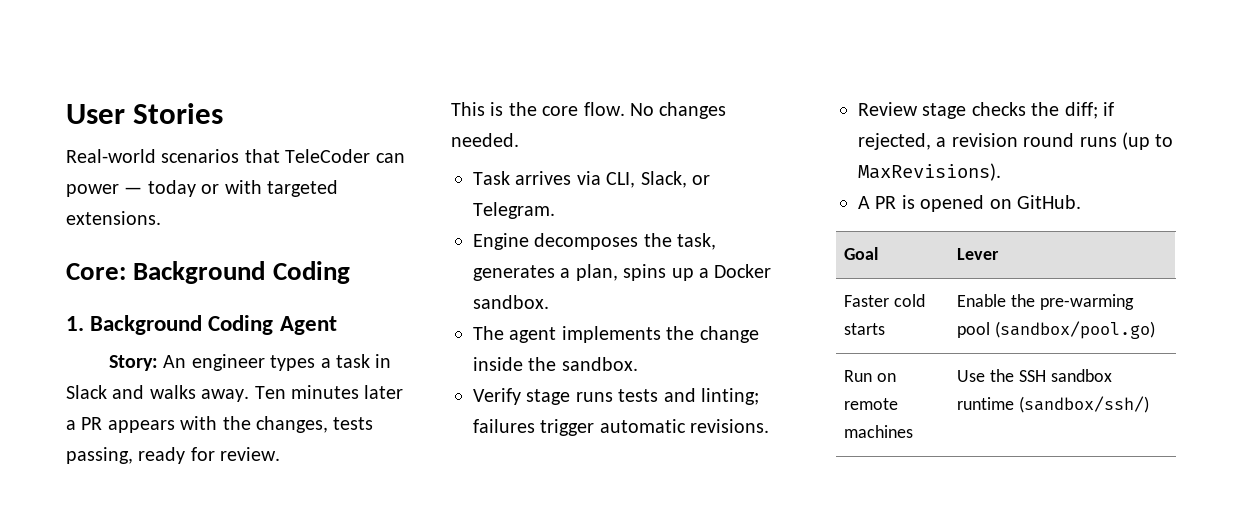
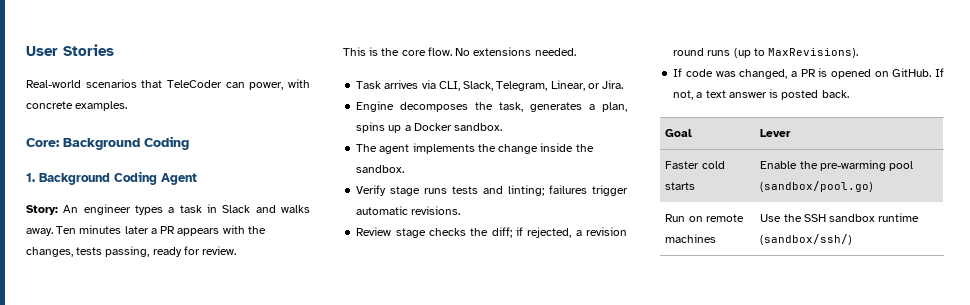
- Real-world scenarios that TeleCoder can power — today or with targeted extensions.
+ Real-world scenarios that TeleCoder can power, with concrete examples.
- No changes needed.
+ No extensions needed.
- Task arrives via CLI, Slack, or Telegram.
+ Task arrives via CLI, Slack, Telegram, Linear, or Jira.
- A PR is opened on GitHub.
+ If code was changed, a PR is opened on GitHub. If not, a text answer is posted back.

